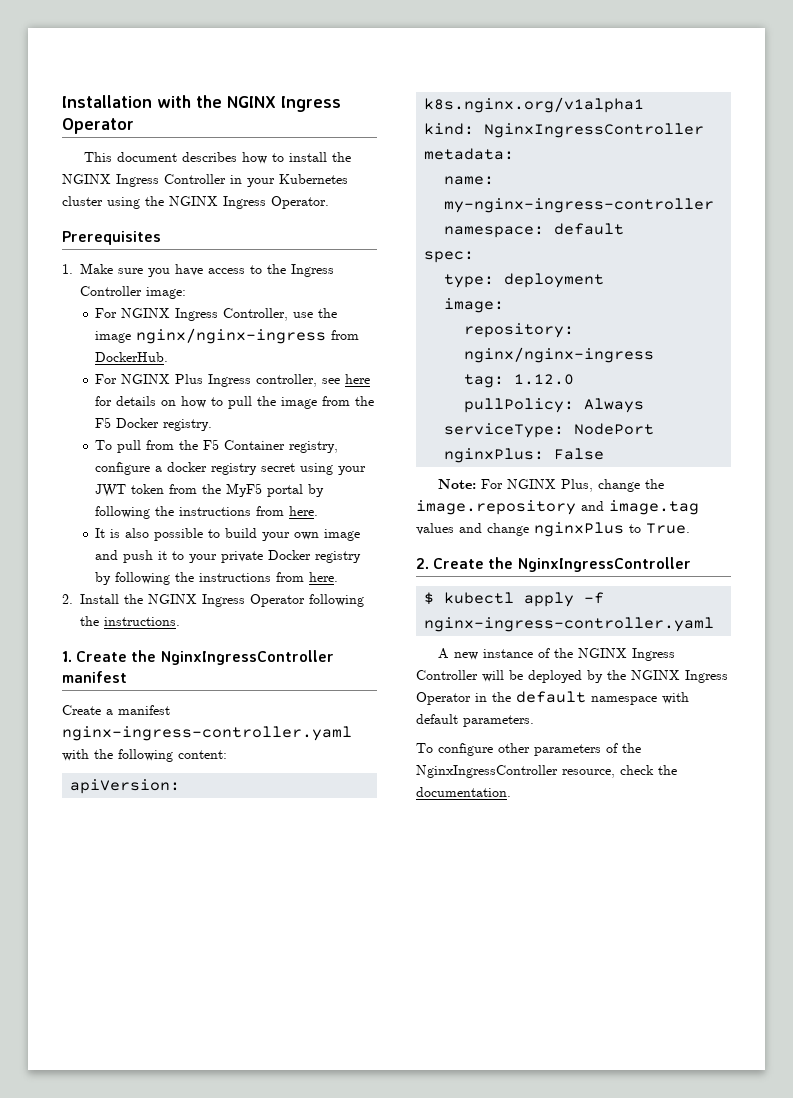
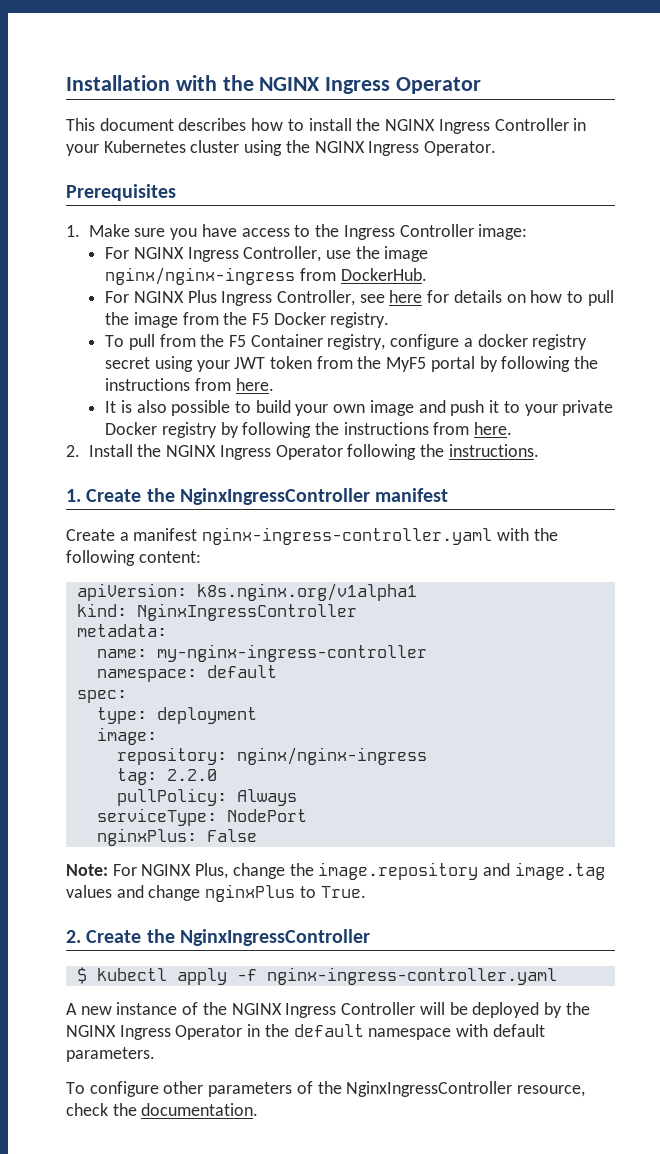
- For NGINX Plus Ingress controller, see here for details on how to pull the image from the F5 Docker registry.
+ For NGINX Plus Ingress Controller, see here for details on how to pull the image from the F5 Docker registry.
- tag: 1.12.0
+ tag: 2.2.0

